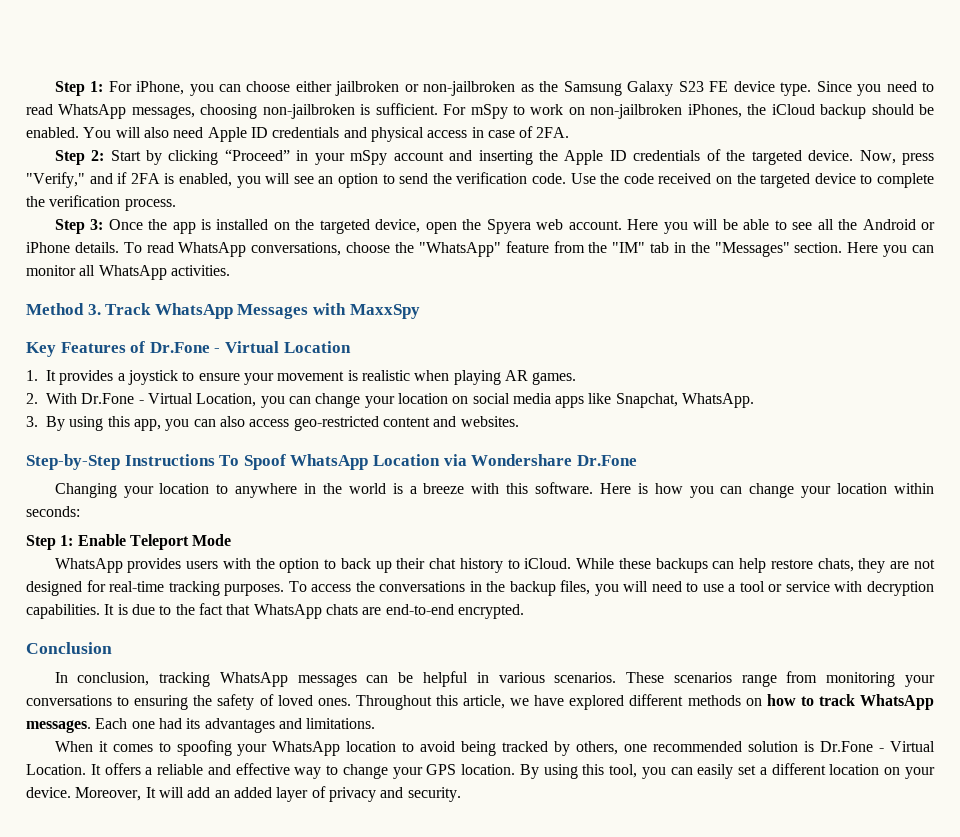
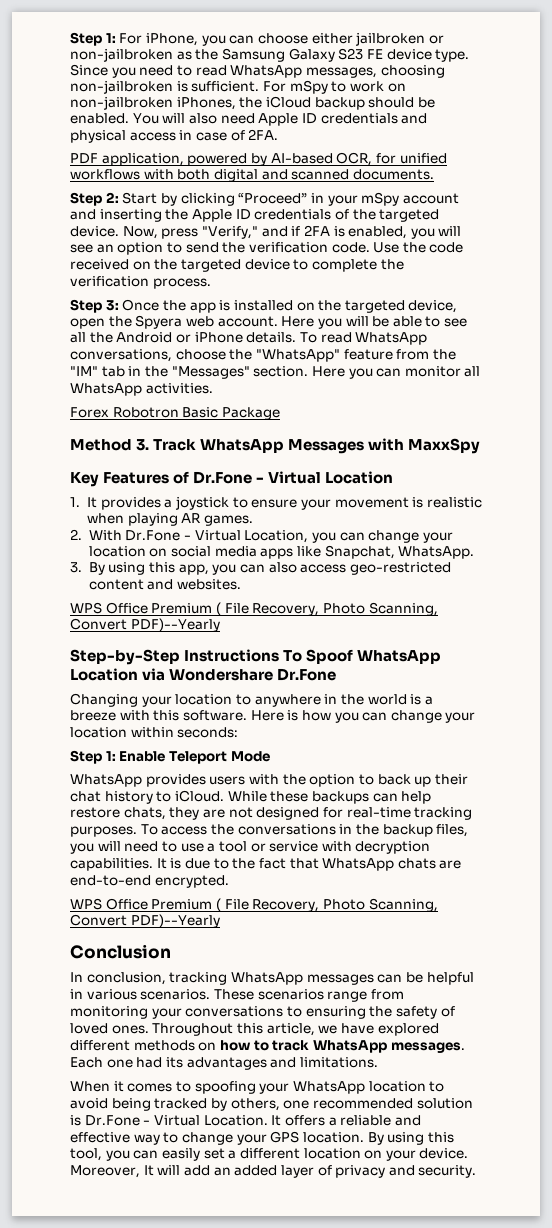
+ PDF application, powered by AI-based OCR, for unified workflows with both digital and scanned documents.
+ Forex Robotron Basic Package
  3. By using this app, you can also access geo-restricted content and websites.
+ WPS Office Premium ( File Recovery, Photo Scanning, Convert PDF)--Yearly
  It is due to the fact that WhatsApp chats are end-to-end encrypted.
+ WPS Office Premium ( File Recovery, Photo Scanning, Convert PDF)--Yearly

